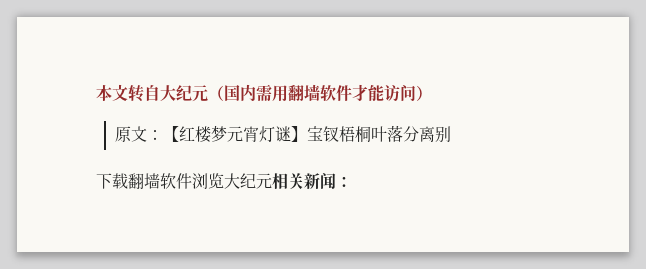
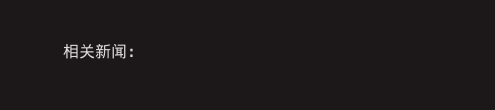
- 本文转自大纪元（国内需用翻墙软件才能访问）
- 原文：【红楼梦元宵灯谜】宝钗梧桐叶落分离别
- 下载翻墙软件浏览大纪元相关新闻：
+ 相关新闻：

